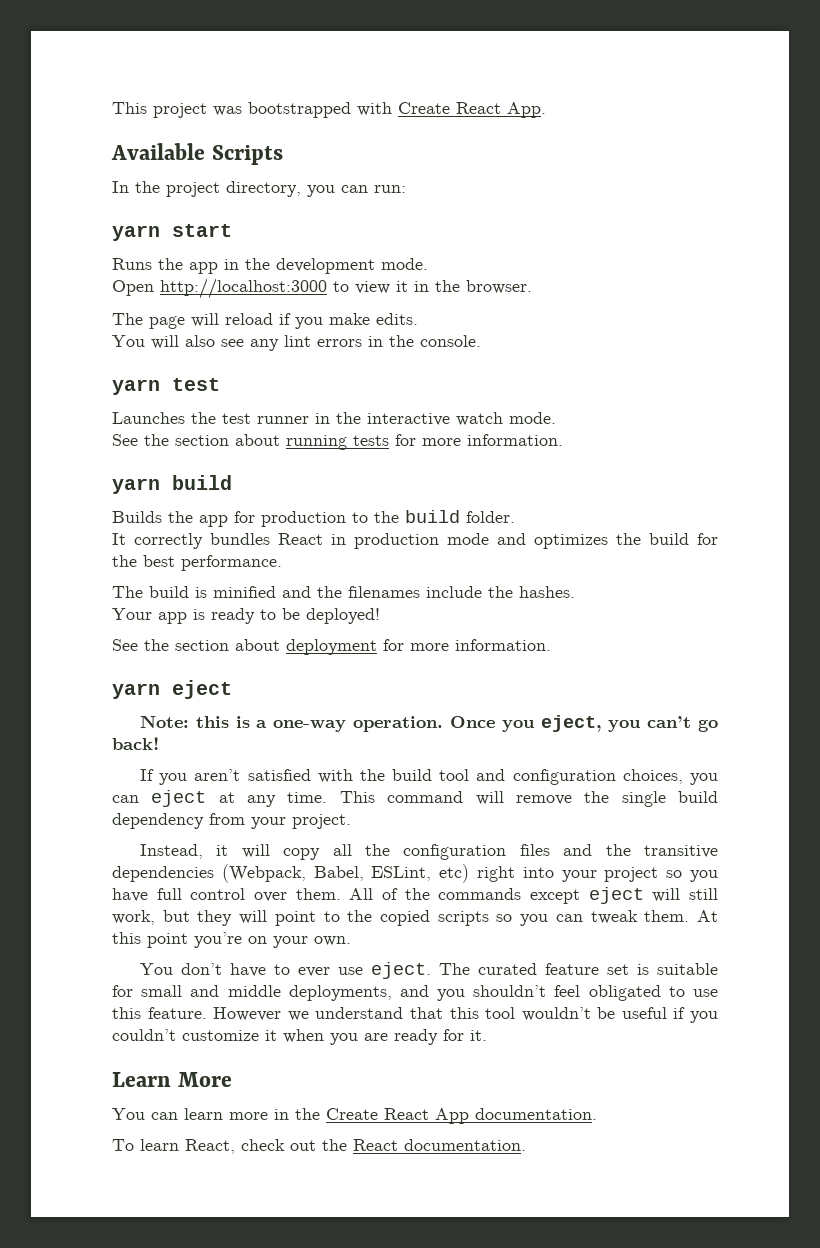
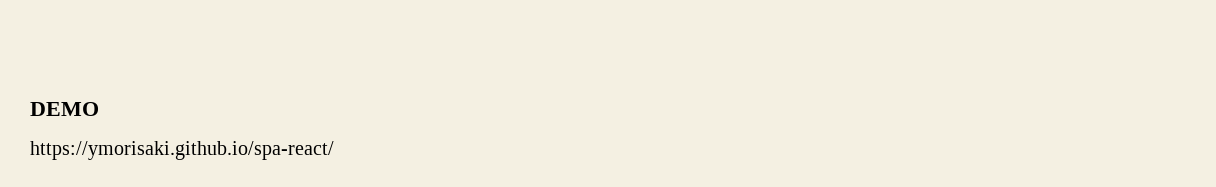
- This project was bootstrapped with Create React App.
- Available Scripts
- In the project directory, you can run:
- yarn start
- Runs the app in the development mode.
- Open http://localhost:3000 to view it in the browser.
- The page will reload if you make edits.
- You will also see any lint errors in the console.
- yarn test
- Launches the test runner in the interactive watch mode.
- See the section about running tests for more information.
- yarn build
- Builds the app for production to the build folder.
- It correctly bundles React in production mode and optimizes the build for the best performance.
- The build is minified and the filenames include the hashes.
- Your app is ready to be deployed!
- See the section about deployment for more information.
- yarn eject
- Note: this is a one-way operation. Once you eject, you can’t go back!
- If you aren’t satisfied with the build tool and configuration choices, you can eject at any time. This command will remove the single build dependency from your project.
- Instead, it will copy all the configuration files and the transitive dependencies (Webpack, Babel, ESLint, etc) right into your project so you have full control over them. All of the commands except eject will still work, but they will point to the copied scripts so you can tweak them. At this point you’re on your own.
- You don’t have to ever use eject. The curated feature set is suitable for small and middle deployments, and you shouldn’t feel obligated to use this feature. However we understand that this tool wouldn’t be useful if you couldn’t customize it when you are ready for it.
- Learn More
- You can learn more in the Create React App documentation.
- To learn React, check out the React documentation.
+ DEMO
+ https://ymorisaki.github.io/spa-react/

